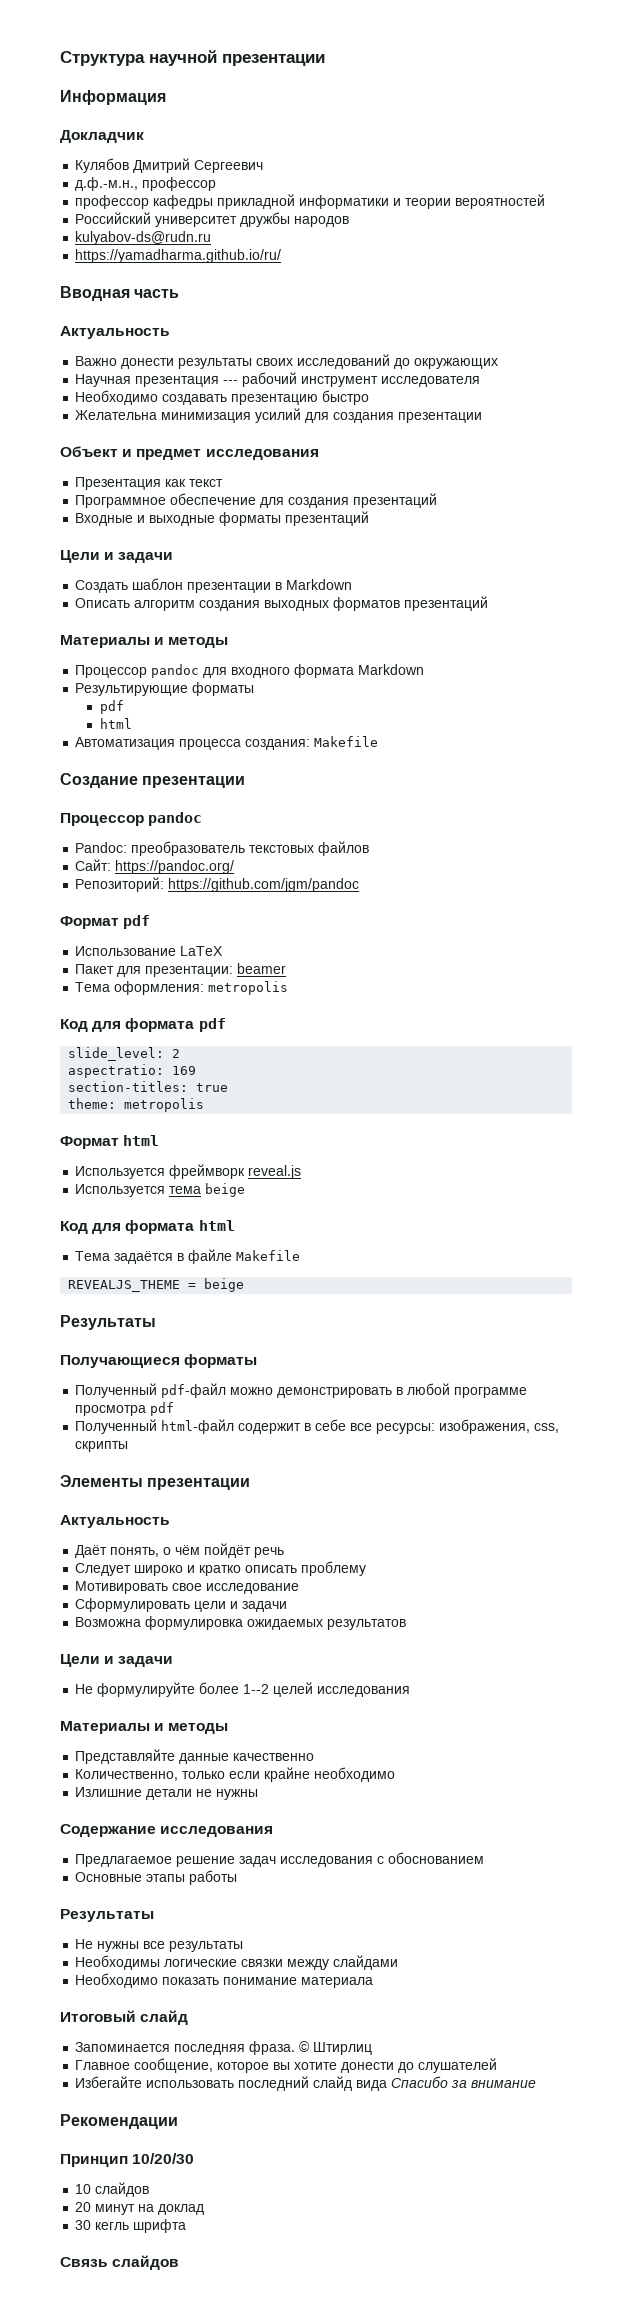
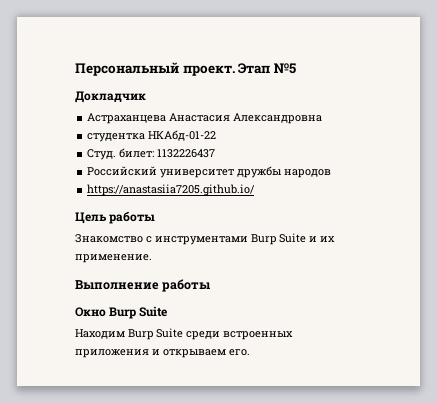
- Структура научной презентации
- Информация
+ Персональный проект. Этап №5
  Докладчик
- Кулябов Дмитрий Сергеевич
- д.ф.-м.н., профессор
- профессор кафедры прикладной информатики и теории вероятностей
+ Астраханцева Анастасия Александровна
+ студентка НКАбд-01-22
+ Студ. билет: 1132226437
  Российский университет дружбы народов
- kulyabov-ds@rudn.ru
- https://yamadharma.github.io/ru/
- Вводная часть
- Актуальность
- Важно донести результаты своих исследований до окружающих
- Научная презентация --- рабочий инструмент исследователя
- Необходимо создавать презентацию быстро
- Желательна минимизация усилий для создания презентации
- Объект и предмет исследования
- Презентация как текст
- Программное обеспечение для создания презентаций
- Входные и выходные форматы презентаций
- Цели и задачи
- Создать шаблон презентации в Markdown
- Описать алгоритм создания выходных форматов презентаций
- Материалы и методы
- Процессор pandoc для входного формата Markdown
- Результирующие форматы
- pdf
- html
- Автоматизация процесса создания: Makefile
- Создание презентации
- Процессор pandoc
- Pandoc: преобразователь текстовых файлов
- Сайт: https://pandoc.org/
- Репозиторий: https://github.com/jgm/pandoc
- Формат pdf
- Использование LaTeX
- Пакет для презентации: beamer
- Тема оформления: metropolis
- Код для формата pdf
- slide_level: 2
- aspectratio: 169
- section-titles: true
- theme: metropolis
- Формат html
- Используется фреймворк reveal.js
- Используется тема beige
- Код для формата html
- Тема задаётся в файле Makefile
- REVEALJS_THEME = beige
- Результаты
- Получающиеся форматы
- Полученный pdf-файл можно демонстрировать в любой программе просмотра pdf
- Полученный html-файл содержит в себе все ресурсы: изображения, css, скрипты
- Элементы презентации
- Актуальность
- Даёт понять, о чём пойдёт речь
- Следует широко и кратко описать проблему
- Мотивировать свое исследование
- Сформулировать цели и задачи
- Возможна формулировка ожидаемых результатов
- Цели и задачи
- Не формулируйте более 1--2 целей исследования
- Материалы и методы
- Представляйте данные качественно
- Количественно, только если крайне необходимо
- Излишние детали не нужны
- Содержание исследования
- Предлагаемое решение задач исследования с обоснованием
- Основные этапы работы
- Результаты
- Не нужны все результаты
- Необходимы логические связки между слайдами
- Необходимо показать понимание материала
- Итоговый слайд
- Запоминается последняя фраза. © Штирлиц
- Главное сообщение, которое вы хотите донести до слушателей
- Избегайте использовать последний слайд вида Спасибо за внимание
- Рекомендации
- Принцип 10/20/30
- 10 слайдов
- 20 минут на доклад
- 30 кегль шрифта
- Связь слайдов
+ https://anastasiia7205.github.io/
+ Цель работы
+ Знакомство с инструментами Burp Suite и их применение.
+ Выполнение работы
+ Окно Burp Suite
+ Находим Burp Suite среди встроенных приложения и открываем его.

